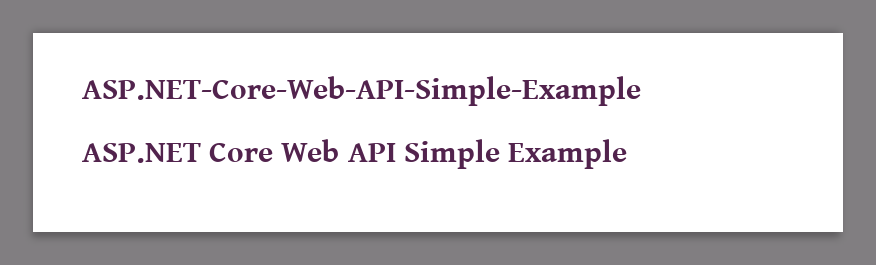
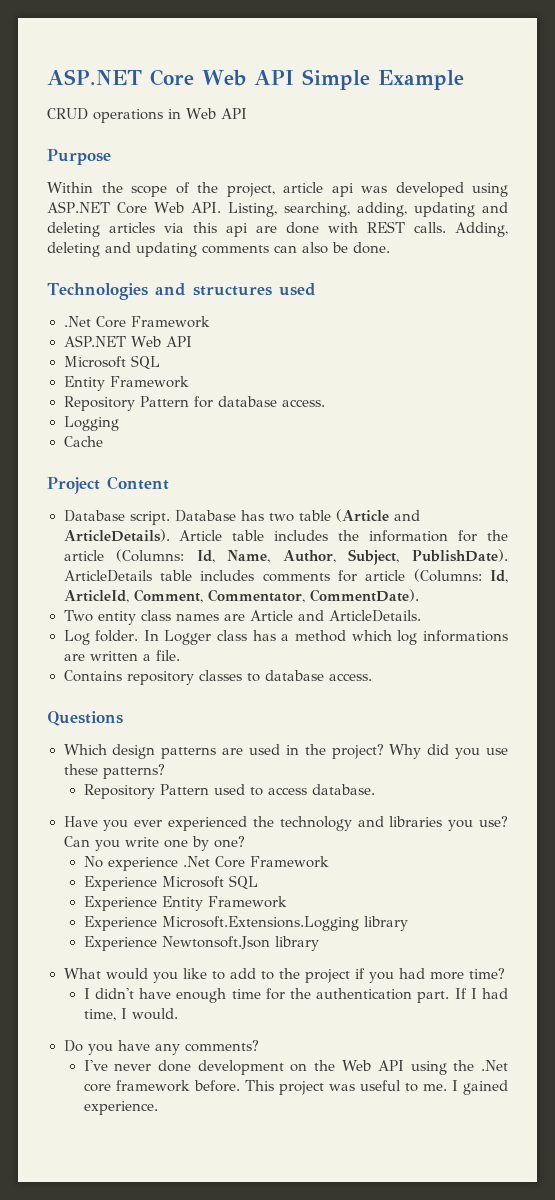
- ASP.NET-Core-Web-API-Simple-Example
+ CRUD operations in Web API
+ Purpose
+ Within the scope of the project, article api was developed using ASP.NET Core Web API. Listing, searching, adding, updating and deleting articles via this api are done with REST calls. Adding, deleting and updating comments can also be done.
+ Technologies and structures used
+ .Net Core Framework
+ ASP.NET Web API
+ Microsoft SQL
+ Entity Framework
+ Repository Pattern for database access.
+ Logging
+ Cache
+ Project Content
+ Database script. Database has two table (Article and ArticleDetails). Article table includes the information for the article (Columns: Id, Name, Author, Subject, PublishDate). ArticleDetails table includes comments for article (Columns: Id, ArticleId, Comment, Commentator, CommentDate).
+ Two entity class names are Article and ArticleDetails.
+ Log folder. In Logger class has a method which log informations are written a file.
+ Contains repository classes to database access.
+ Questions
+ Which design patterns are used in the project? Why did you use these patterns?
+ Repository Pattern used to access database.
+ Have you ever experienced the technology and libraries you use? Can you write one by one?
+ No experience .Net Core Framework
+ Experience Microsoft SQL
+ Experience Entity Framework
+ Experience Microsoft.Extensions.Logging library
+ Experience Newtonsoft.Json library
+ What would you like to add to the project if you had more time?
+ I didn't have enough time for the authentication part. If I had time, I would.
+ Do you have any comments?
+ I've never done development on the Web API using the .Net core framework before. This project was useful to me. I gained experience.

